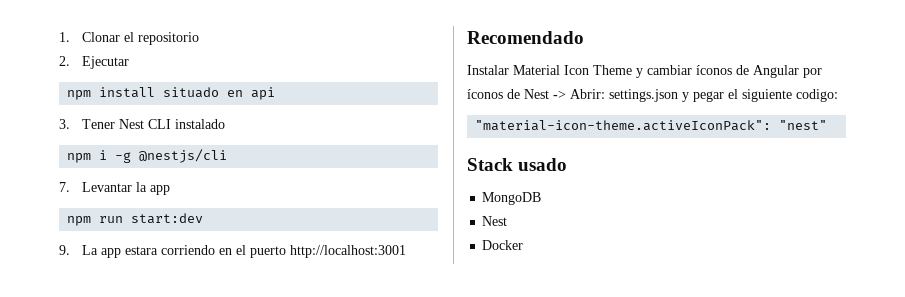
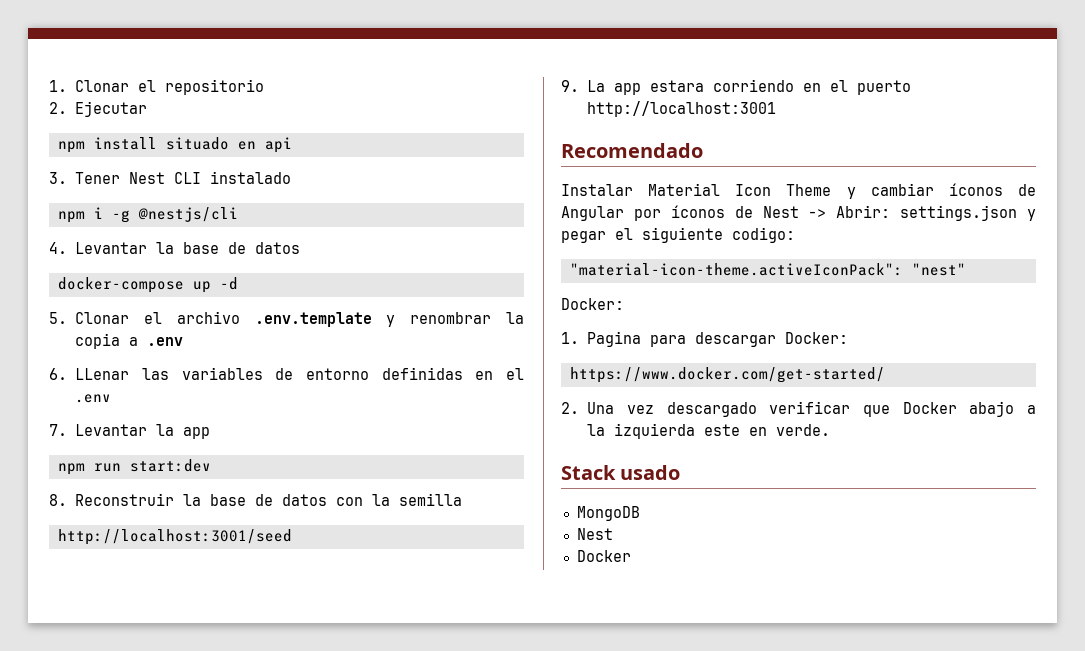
+ 4. Levantar la base de datos
+ docker-compose up -d
+ 5. Clonar el archivo .env.template y renombrar la copia a .env
+ 6. LLenar las variables de entorno definidas en el .env
  7. Levantar la app
  npm run start:dev
+ 8. Reconstruir la base de datos con la semilla
+ http://localhost:3001/seed
  "material-icon-theme.activeIconPack": "nest"
+ Docker:
+ 1. Pagina para descargar Docker:
+ https://www.docker.com/get-started/
+ 2. Una vez descargado verificar que Docker abajo a la izquierda este en verde.

